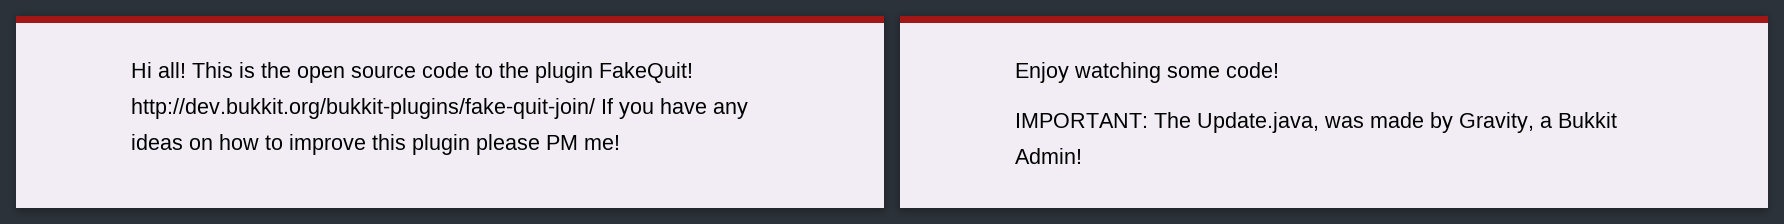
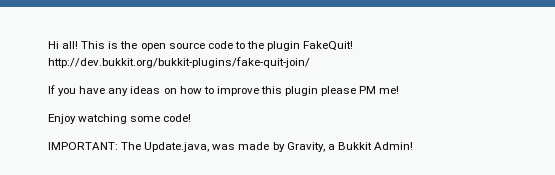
- This is the open source code to the plugin FakeQuit! http://dev.bukkit.org/bukkit-plugins/fake-quit-join/ If you have any ideas on how to improve this plugin please PM me!
+ This is the open source code to the plugin FakeQuit! http://dev.bukkit.org/bukkit-plugins/fake-quit-join/
+ If you have any ideas on how to improve this plugin please PM me!

